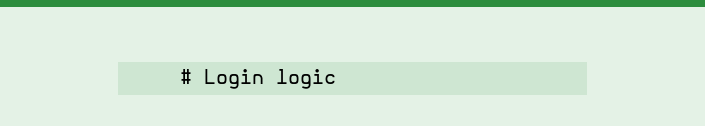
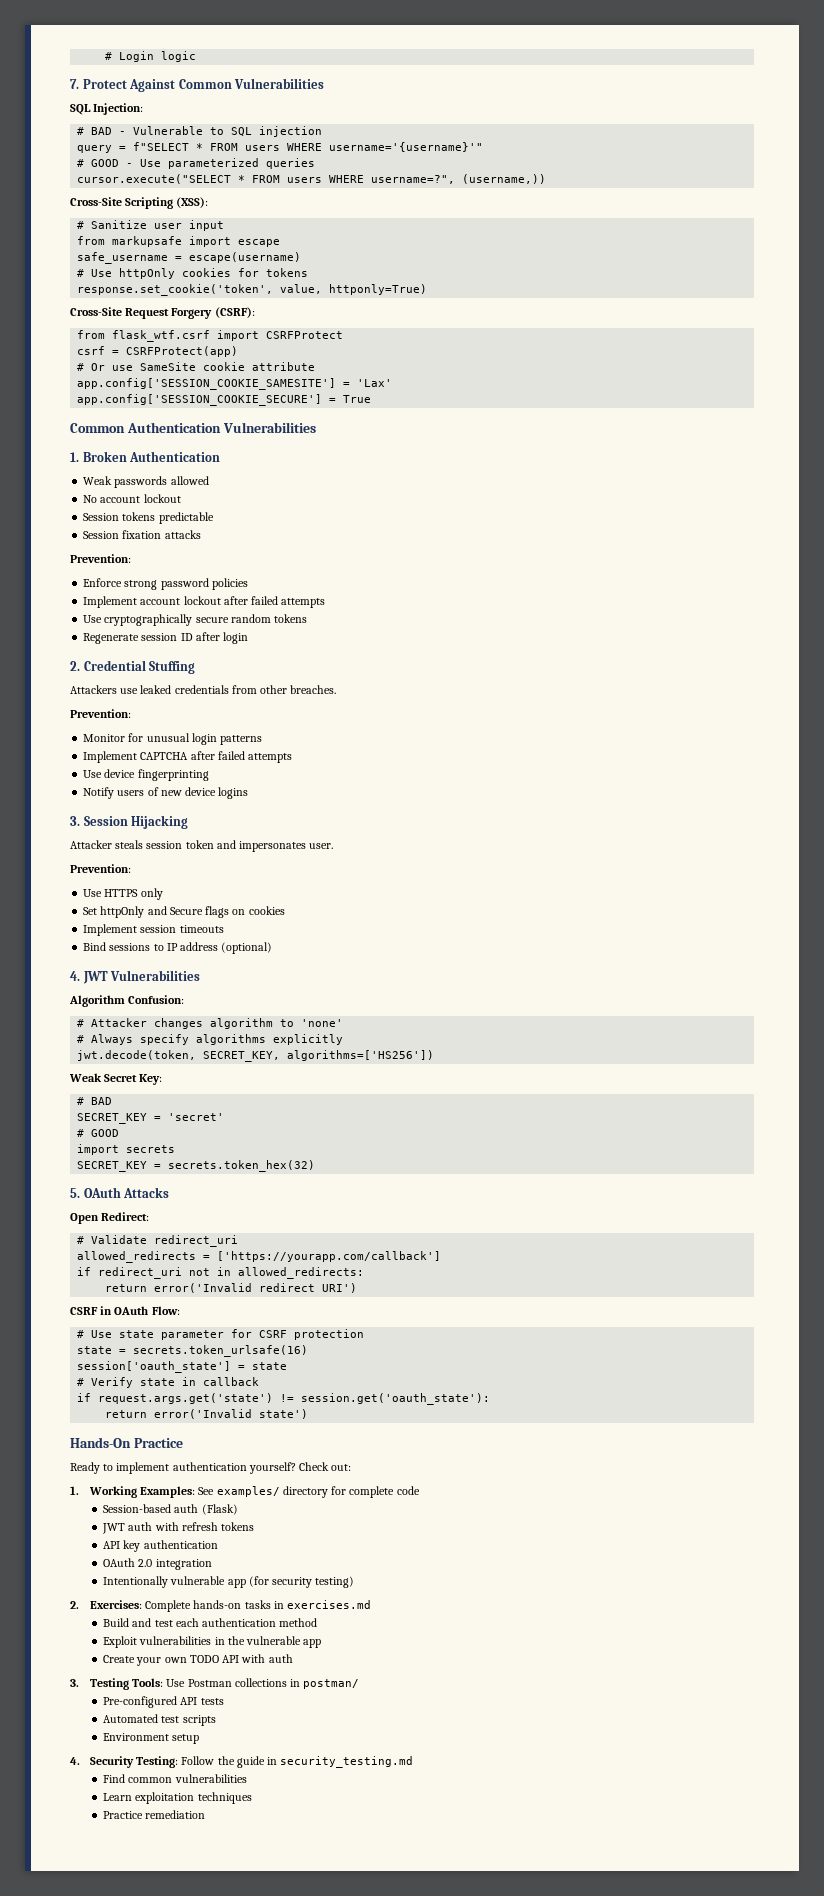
+ 7. Protect Against Common Vulnerabilities
+ SQL Injection:
+ # BAD - Vulnerable to SQL injection
+ query = f"SELECT * FROM users WHERE username='{username}'"
+ # GOOD - Use parameterized queries
+ cursor.execute("SELECT * FROM users WHERE username=?", (username,))
+ Cross-Site Scripting (XSS):
+ # Sanitize user input
+ from markupsafe import escape
+ safe_username = escape(username)
+ # Use httpOnly cookies for tokens
+ response.set_cookie('token', value, httponly=True)
+ Cross-Site Request Forgery (CSRF):
+ from flask_wtf.csrf import CSRFProtect
+ csrf = CSRFProtect(app)
+ # Or use SameSite cookie attribute
+ app.config['SESSION_COOKIE_SAMESITE'] = 'Lax'
+ app.config['SESSION_COOKIE_SECURE'] = True
+ Common Authentication Vulnerabilities
+ 1. Broken Authentication
+ Weak passwords allowed
+ No account lockout
+ Session tokens predictable
+ Session fixation attacks
+ Prevention:
+ Enforce strong password policies
+ Implement account lockout after failed attempts
+ Use cryptographically secure random tokens
+ Regenerate session ID after login
+ 2. Credential Stuffing
+ Attackers use leaked credentials from other breaches.
+ Prevention:
+ Monitor for unusual login patterns
+ Implement CAPTCHA after failed attempts
+ Use device fingerprinting
+ Notify users of new device logins
+ 3. Session Hijacking
+ Attacker steals session token and impersonates user.
+ Prevention:
+ Use HTTPS only
+ Set httpOnly and Secure flags on cookies
+ Implement session timeouts
+ Bind sessions to IP address (optional)
+ 4. JWT Vulnerabilities
+ Algorithm Confusion:
+ # Attacker changes algorithm to 'none'
+ # Always specify algorithms explicitly
+ jwt.decode(token, SECRET_KEY, algorithms=['HS256'])
+ Weak Secret Key:
+ # BAD
+ SECRET_KEY = 'secret'
+ # GOOD
+ import secrets
+ SECRET_KEY = secrets.token_hex(32)
+ 5. OAuth Attacks
+ Open Redirect:
+ # Validate redirect_uri
+ allowed_redirects = ['https://yourapp.com/callback']
+ if redirect_uri not in allowed_redirects:
+ return error('Invalid redirect URI')
+ CSRF in OAuth Flow:
+ # Use state parameter for CSRF protection
+ state = secrets.token_urlsafe(16)
+ session['oauth_state'] = state
+ # Verify state in callback
+ if request.args.get('state') != session.get('oauth_state'):
+ return error('Invalid state')
+ Hands-On Practice
+ Ready to implement authentication yourself? Check out:
+ 1. Working Examples: See examples/ directory for complete code
+ Session-based auth (Flask)
+ JWT auth with refresh tokens
+ API key authentication
+ OAuth 2.0 integration
+ Intentionally vulnerable app (for security testing)
+ 2. Exercises: Complete hands-on tasks in exercises.md
+ Build and test each authentication method
+ Exploit vulnerabilities in the vulnerable app
+ Create your own TODO API with auth
+ 3. Testing Tools: Use Postman collections in postman/
+ Pre-configured API tests
+ Automated test scripts
+ Environment setup
+ 4. Security Testing: Follow the guide in security_testing.md
+ Find common vulnerabilities
+ Learn exploitation techniques
+ Practice remediation

